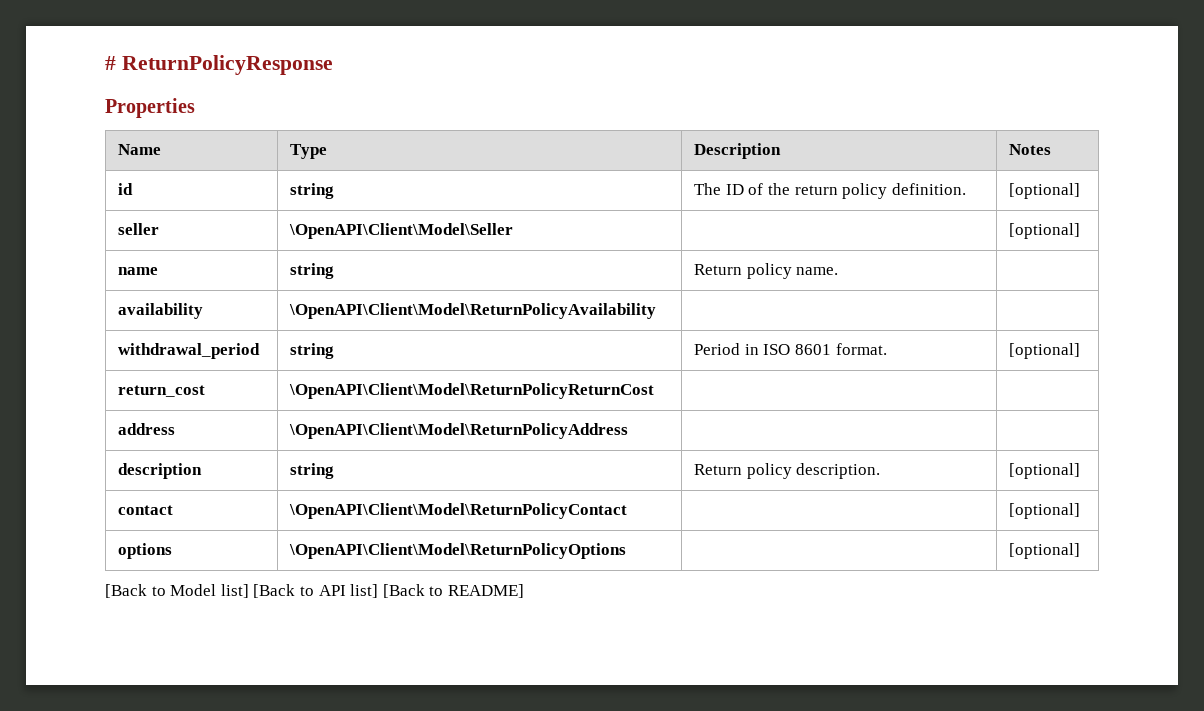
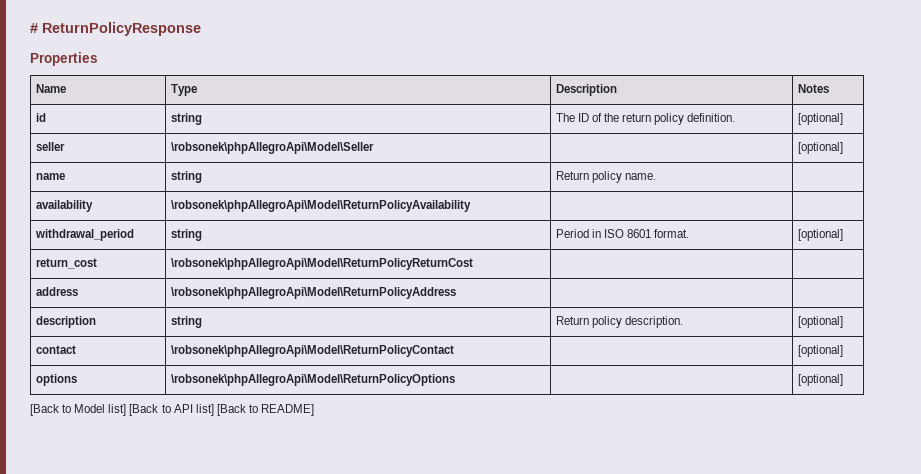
- seller | \OpenAPI\Client\Model\Seller | | [optional]
+ seller | \robsonek\phpAllegroApi\Model\Seller | | [optional]
- availability | \OpenAPI\Client\Model\ReturnPolicyAvailability | |
+ availability | \robsonek\phpAllegroApi\Model\ReturnPolicyAvailability | |
- return_cost | \OpenAPI\Client\Model\ReturnPolicyReturnCost | |
+ return_cost | \robsonek\phpAllegroApi\Model\ReturnPolicyReturnCost | |
- address | \OpenAPI\Client\Model\ReturnPolicyAddress | |
+ address | \robsonek\phpAllegroApi\Model\ReturnPolicyAddress | |
- contact | \OpenAPI\Client\Model\ReturnPolicyContact | | [optional]
+ contact | \robsonek\phpAllegroApi\Model\ReturnPolicyContact | | [optional]
- options | \OpenAPI\Client\Model\ReturnPolicyOptions | | [optional]
+ options | \robsonek\phpAllegroApi\Model\ReturnPolicyOptions | | [optional]

